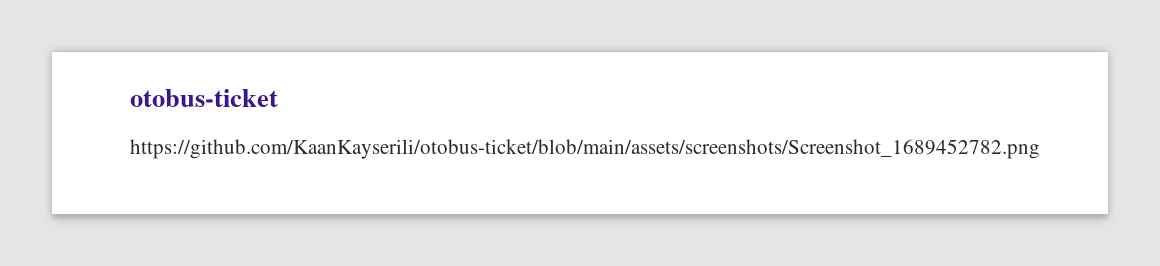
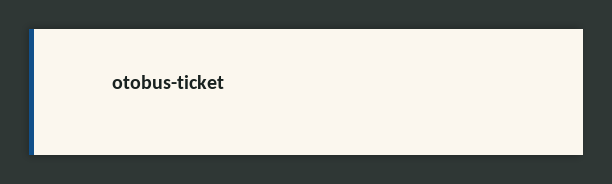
- https://github.com/KaanKayserili/otobus-ticket/blob/main/assets/screenshots/Screenshot_1689452782.png

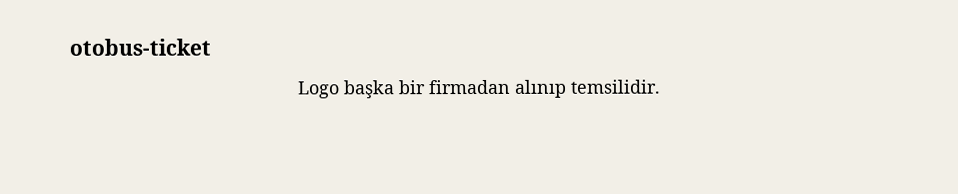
+ Logo başka bir firmadan alınıp temsilidir.

